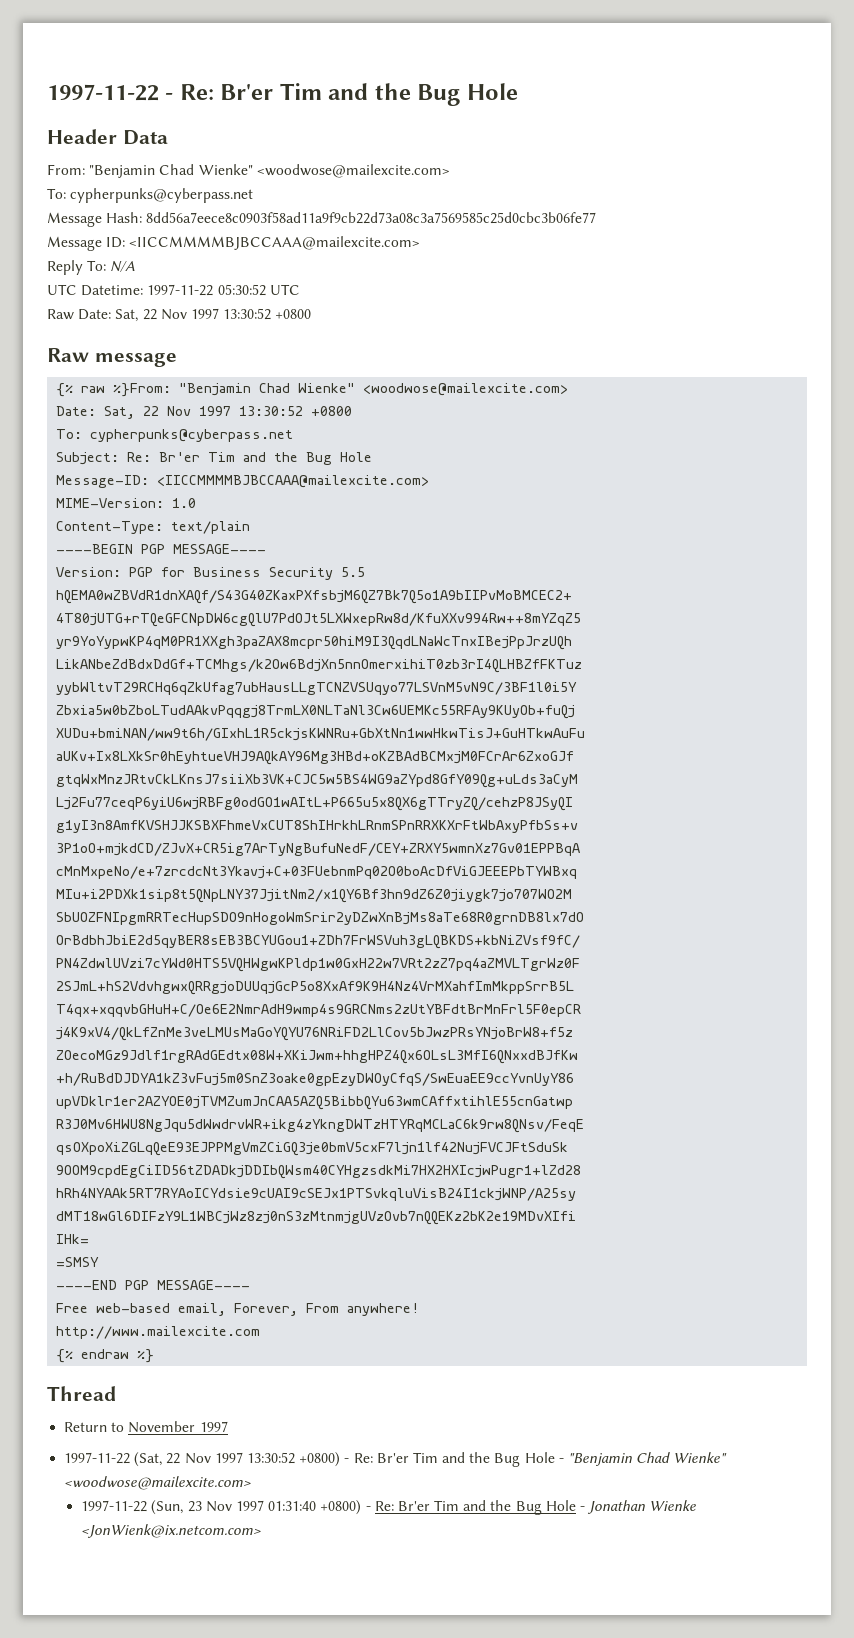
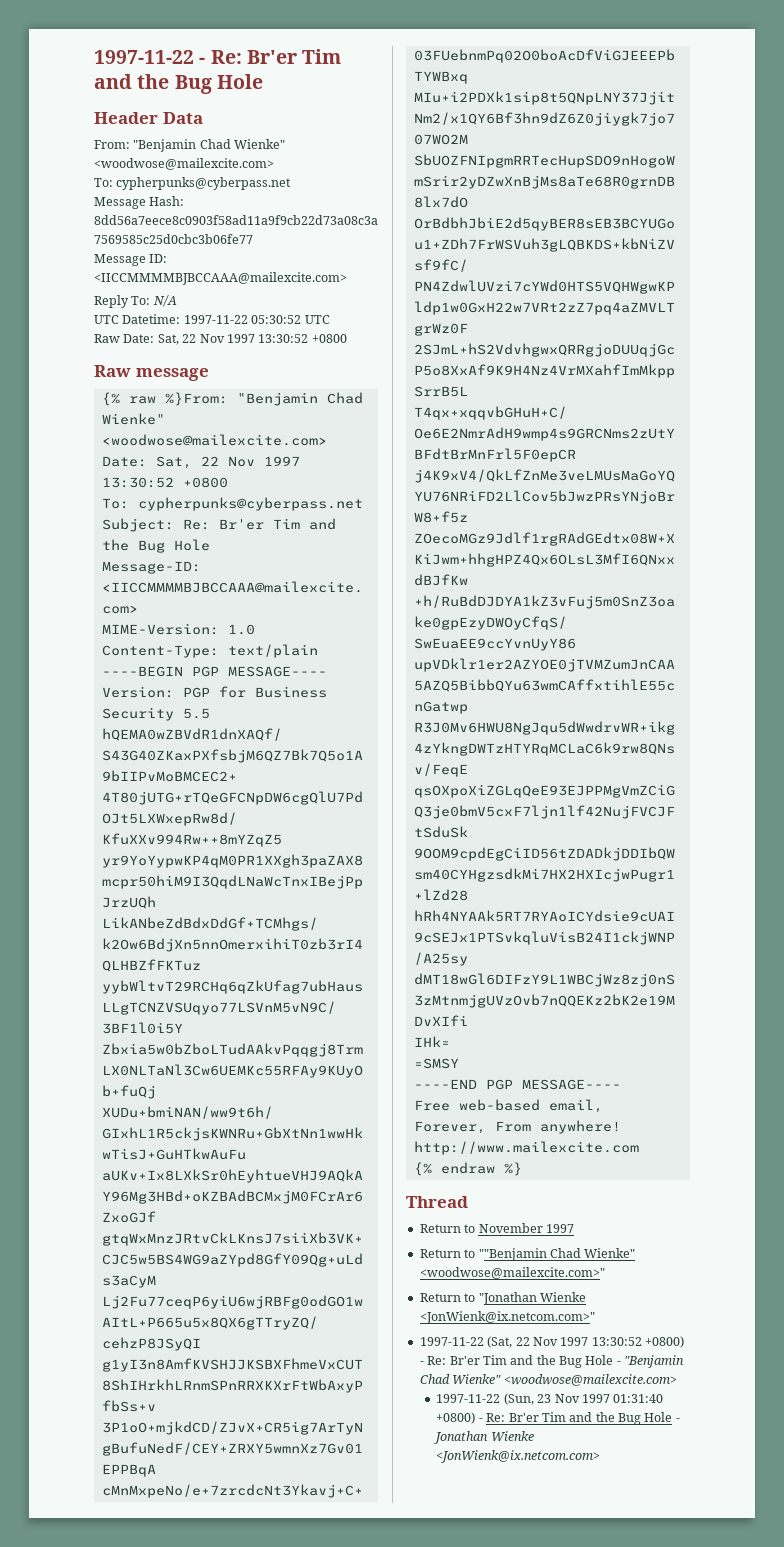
+ Return to ""Benjamin Chad Wienke" <woodwose@mailexcite.com>"
+ Return to "Jonathan Wienke <JonWienk@ix.netcom.com>"

